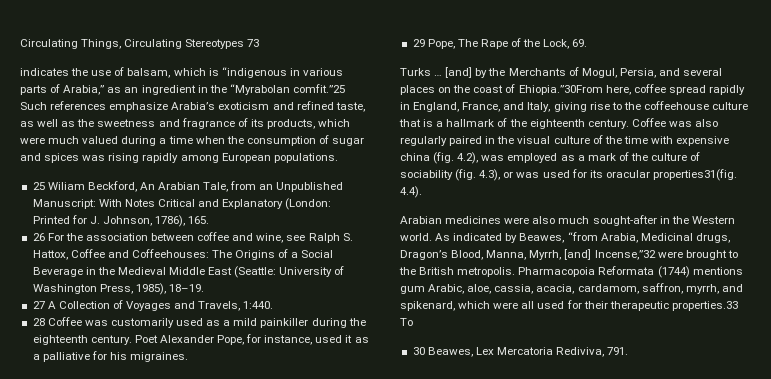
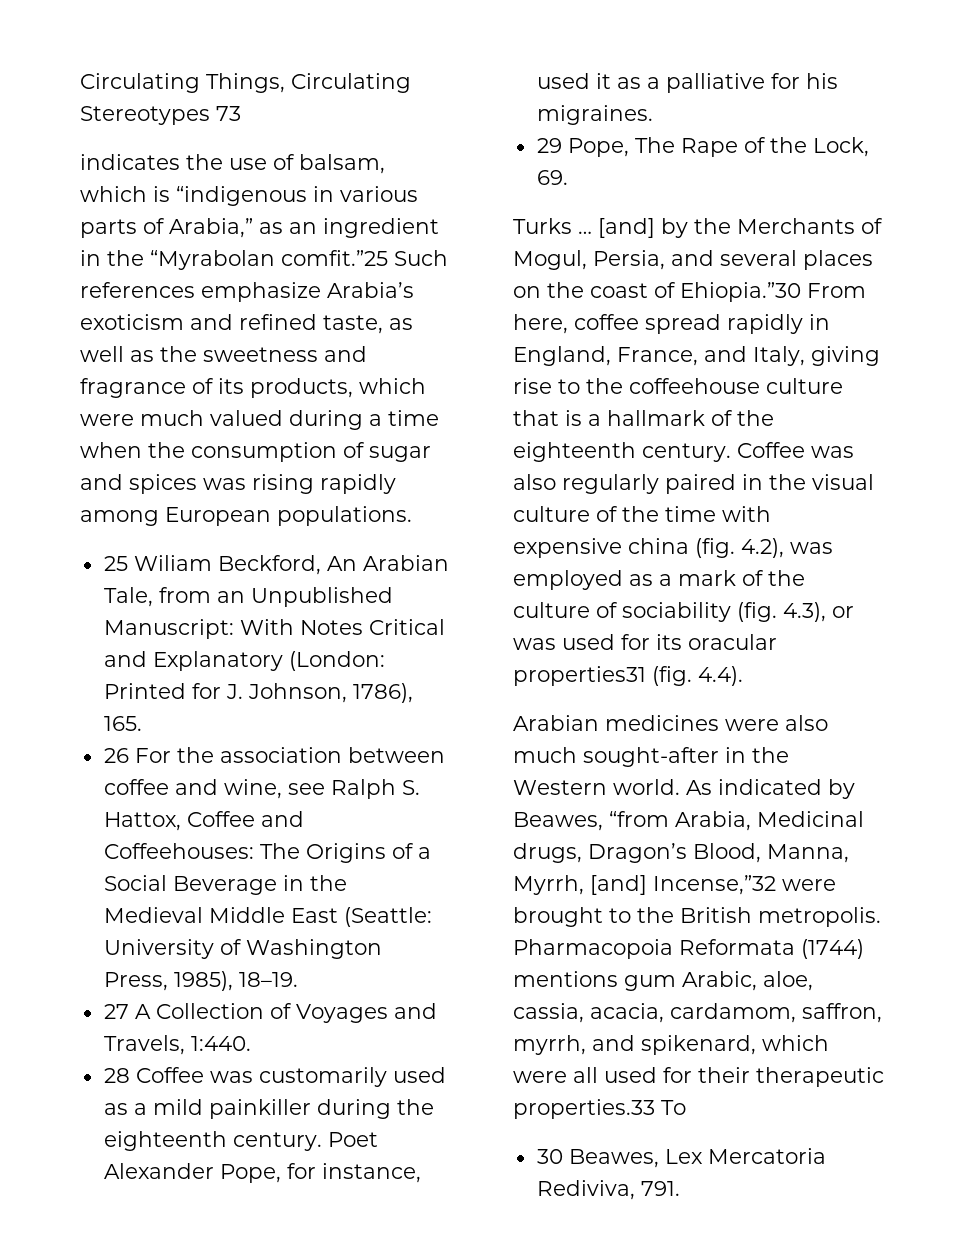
- [and] by the Merchants of Mogul, Persia, and several places on the coast of Ehiopia.”30From here, coffee spread rapidly in England, France, and Italy, giving rise to the coffeehouse culture that is a hallmark of the eighteenth century.
+ [and] by the Merchants of Mogul, Persia, and several places on the coast of Ehiopia.”30 From here, coffee spread rapidly in England, France, and Italy, giving rise to the coffeehouse culture that is a hallmark of the eighteenth century.
- Coffee was also regularly paired in the visual culture of the time with expensive china (fig. 4.2), was employed as a mark of the culture of sociability (fig. 4.3), or was used for its oracular properties31(fig. 4.4).
+ Coffee was also regularly paired in the visual culture of the time with expensive china (fig. 4.2), was employed as a mark of the culture of sociability (fig. 4.3), or was used for its oracular properties31 (fig. 4.4).

